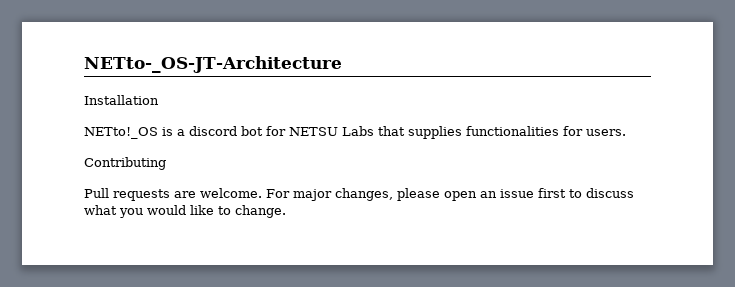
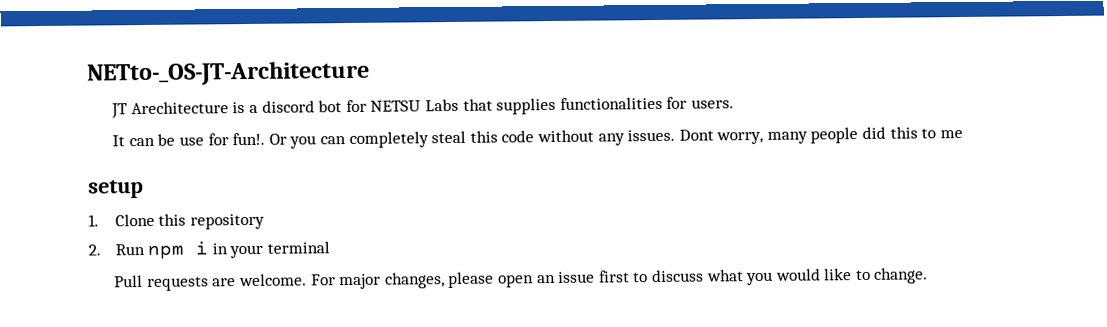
- Installation
- NETto!_OS is a discord bot for NETSU Labs that supplies functionalities for users.
+ JT Arechitecture is a discord bot for NETSU Labs that supplies functionalities for users.
- Contributing
+ It can be use for fun!. Or you can completely steal this code without any issues. Dont worry, many people did this to me
+ setup
+ 1. Clone this repository
+ 2. Run npm i in your terminal

